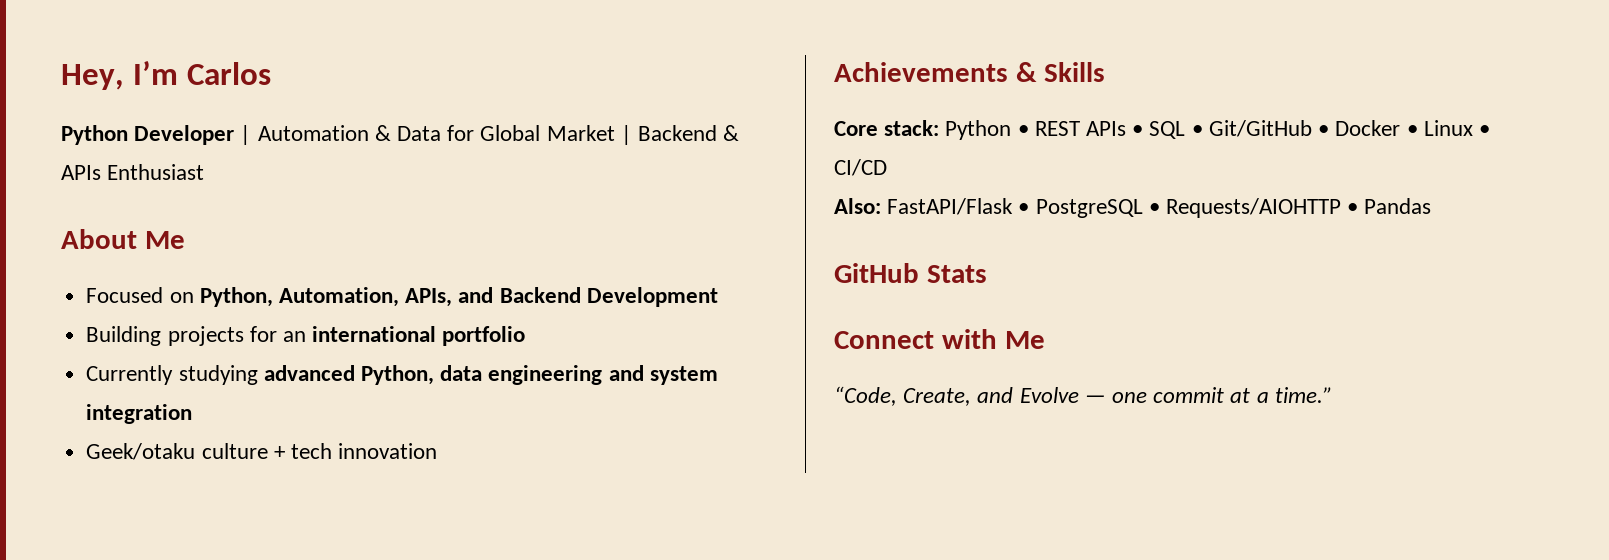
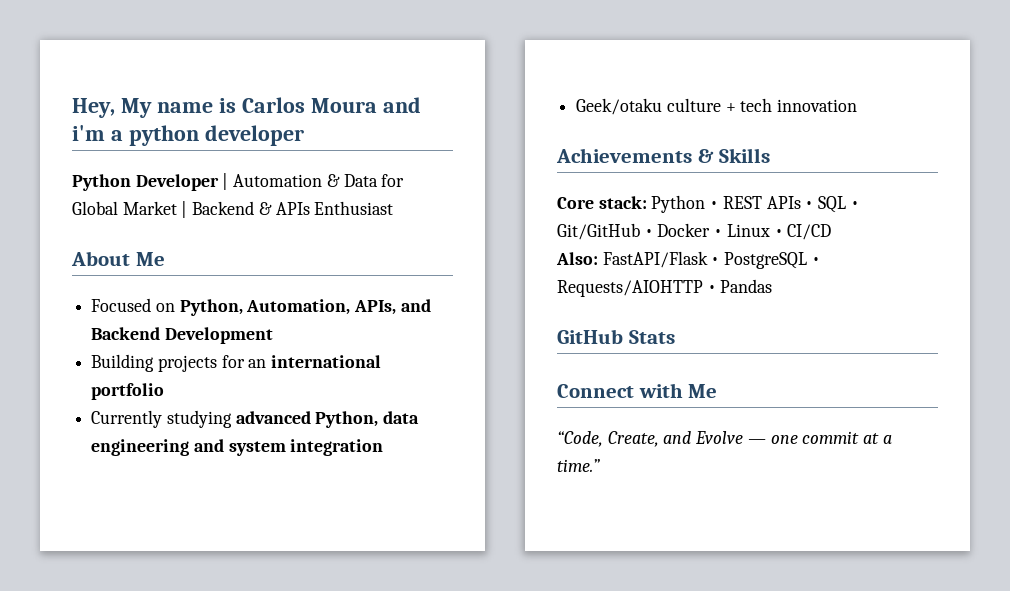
- Hey, I’m Carlos
+ Hey, My name is Carlos Moura and i'm a python developer

